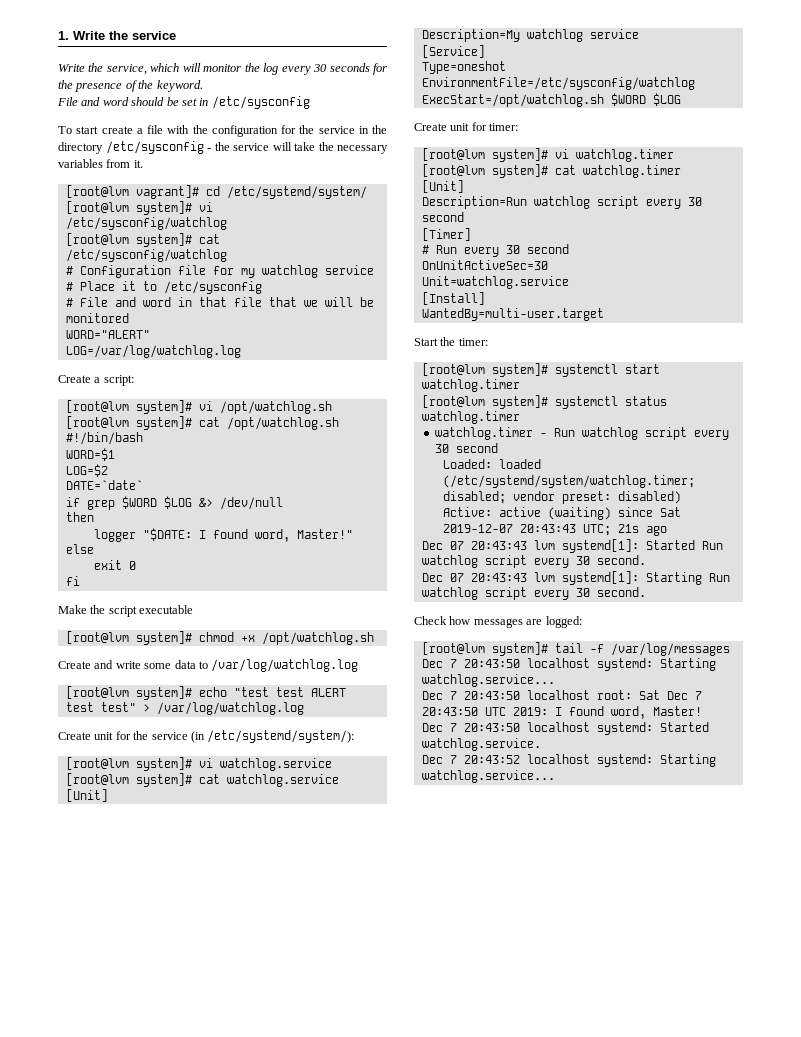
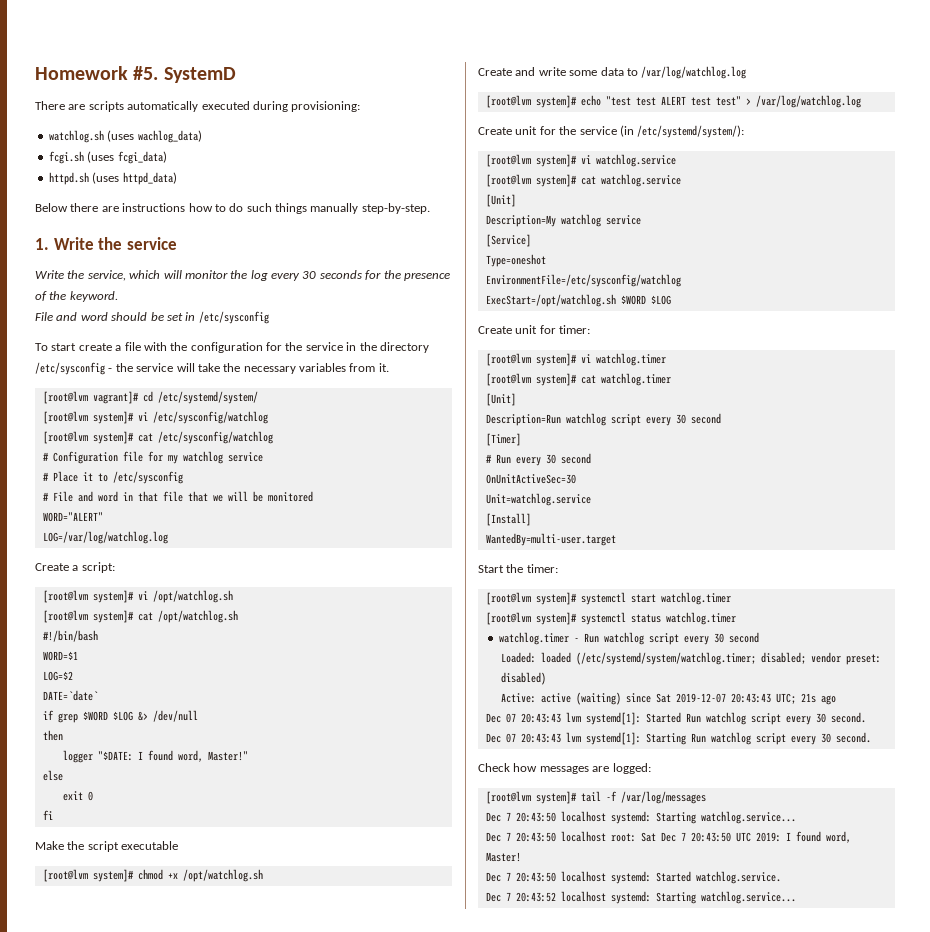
+ Homework #5. SystemD
+ There are scripts automatically executed during provisioning:
+ watchlog.sh (uses wachlog_data)
+ fcgi.sh (uses fcgi_data)
+ httpd.sh (uses httpd_data)
+ Below there are instructions how to do such things manually step-by-step.

